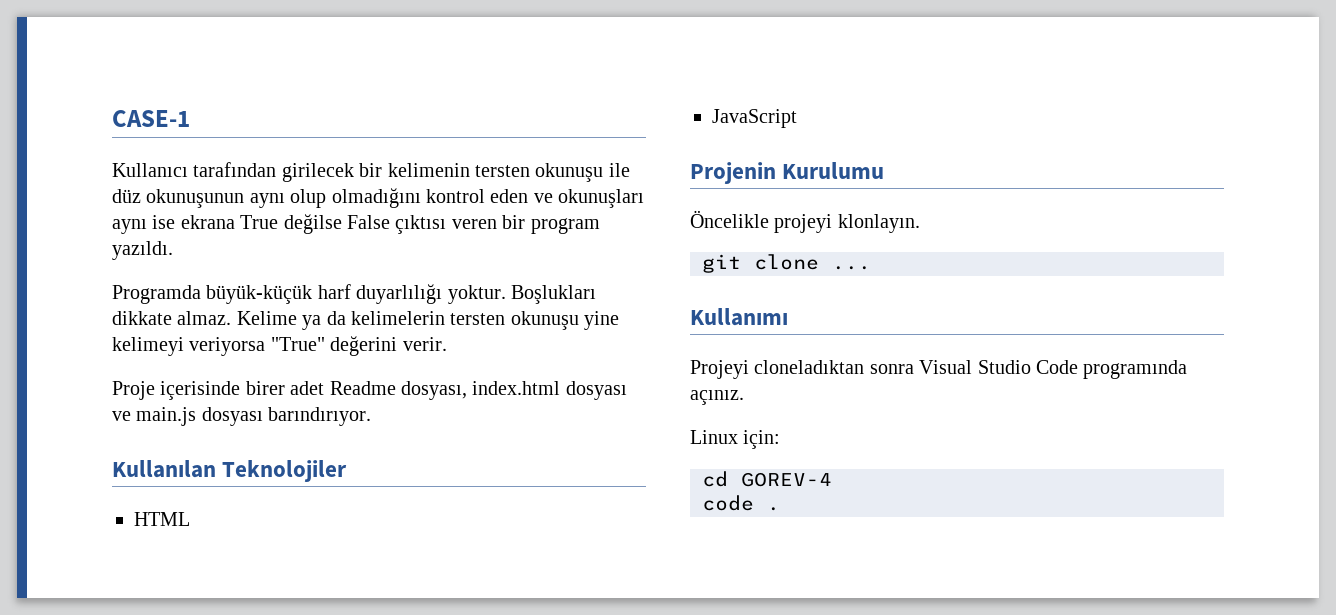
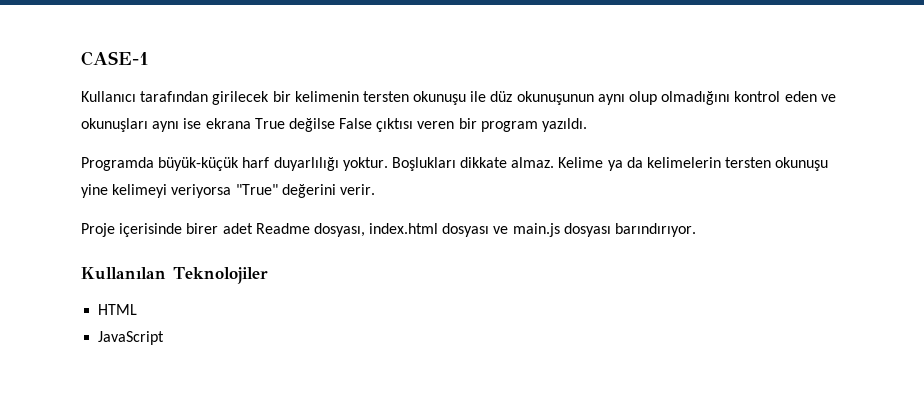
- Projenin Kurulumu
- Öncelikle projeyi klonlayın.
- git clone ...
- Kullanımı
- Projeyi cloneladıktan sonra Visual Studio Code programında açınız.
- Linux için:
- cd GOREV-4
- code .

